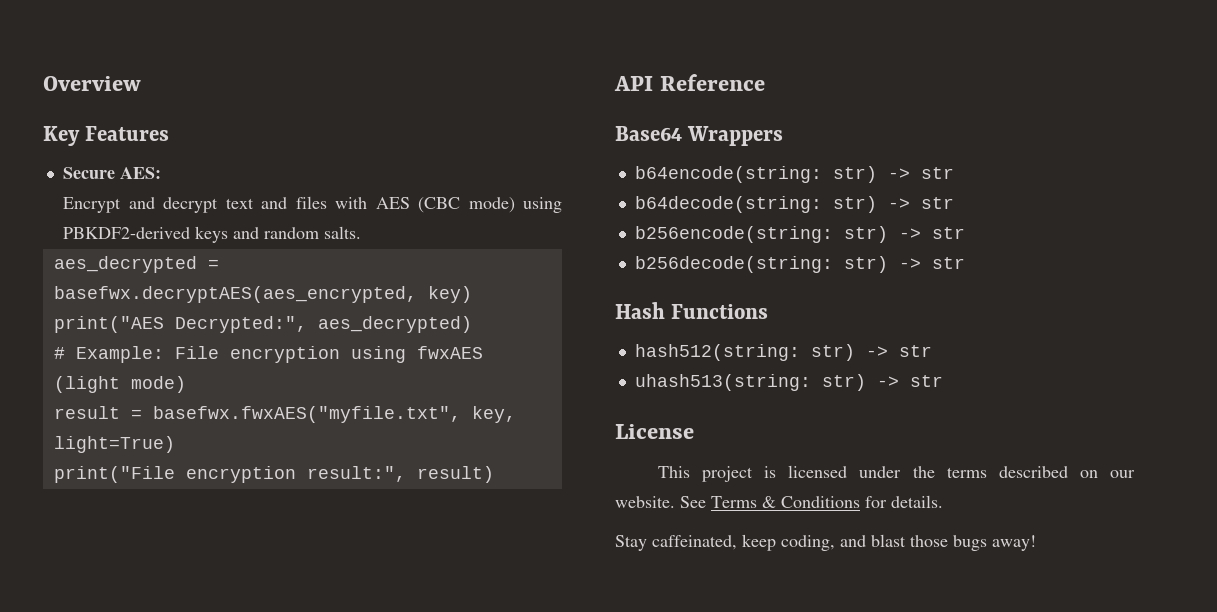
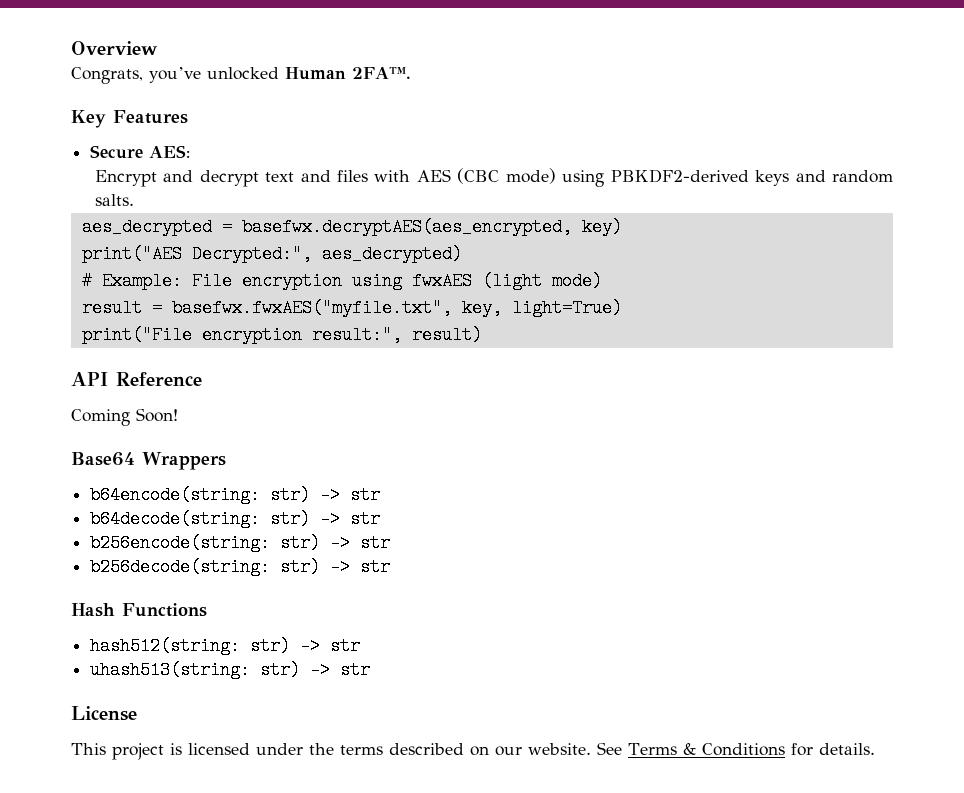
+ Congrats, you’ve unlocked Human 2FA™.
+ Coming Soon!
- Stay caffeinated, keep coding, and blast those bugs away!

